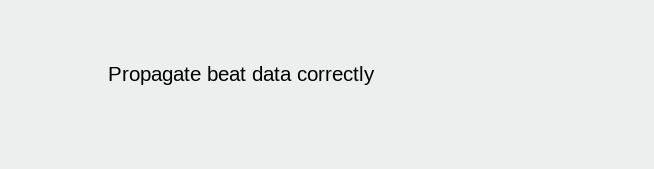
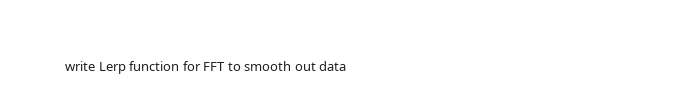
- Propagate beat data correctly
+ write Lerp function for FFT to smooth out data

